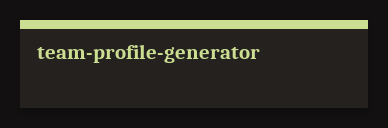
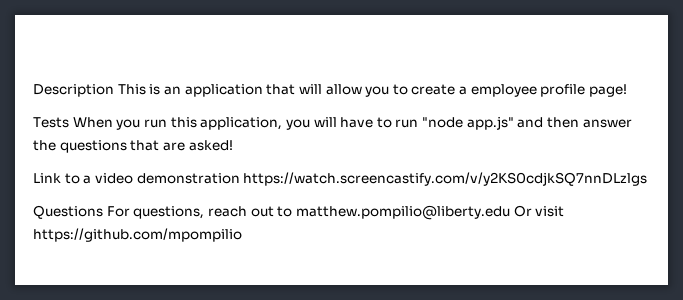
- team-profile-generator
+ Description This is an application that will allow you to create a employee profile page!
+ Tests When you run this application, you will have to run "node app.js" and then answer the questions that are asked!
+ Link to a video demonstration https://watch.screencastify.com/v/y2KS0cdjkSQ7nnDLzlgs
+ Questions For questions, reach out to matthew.pompilio@liberty.edu Or visit https://github.com/mpompilio

